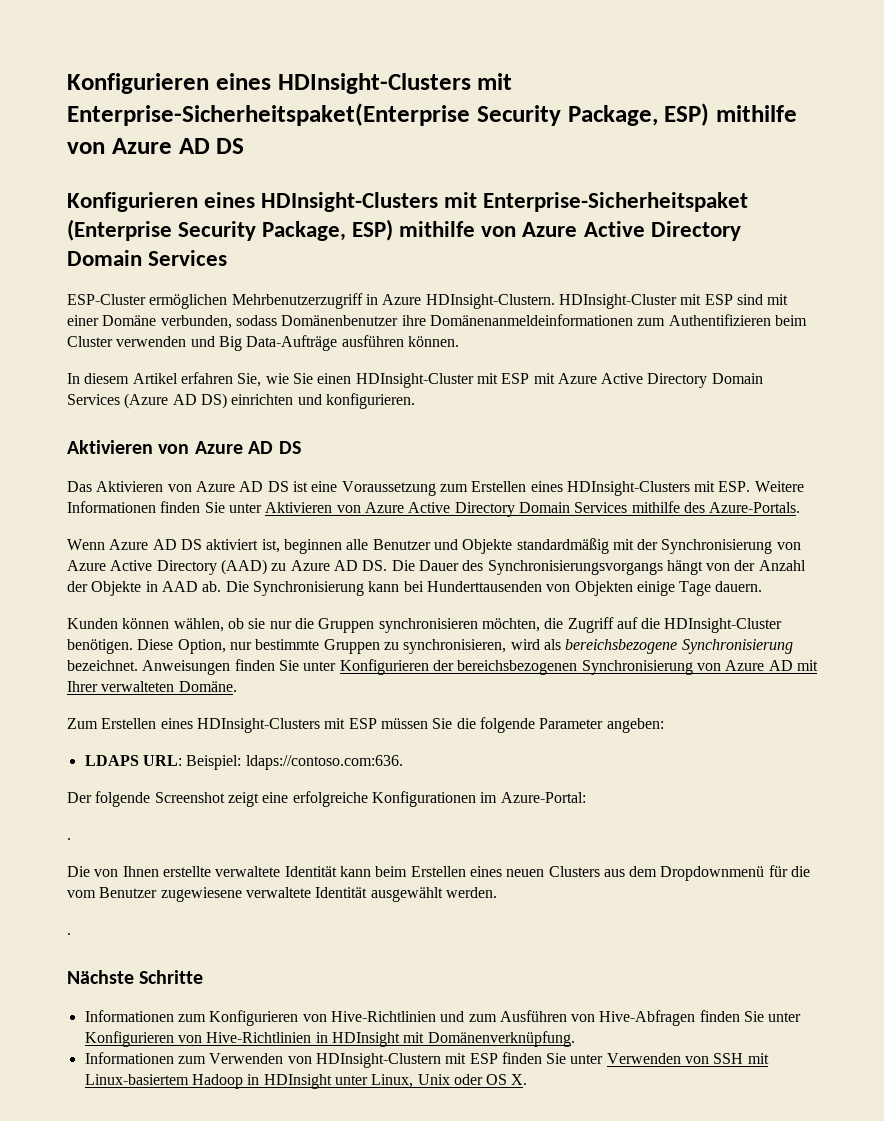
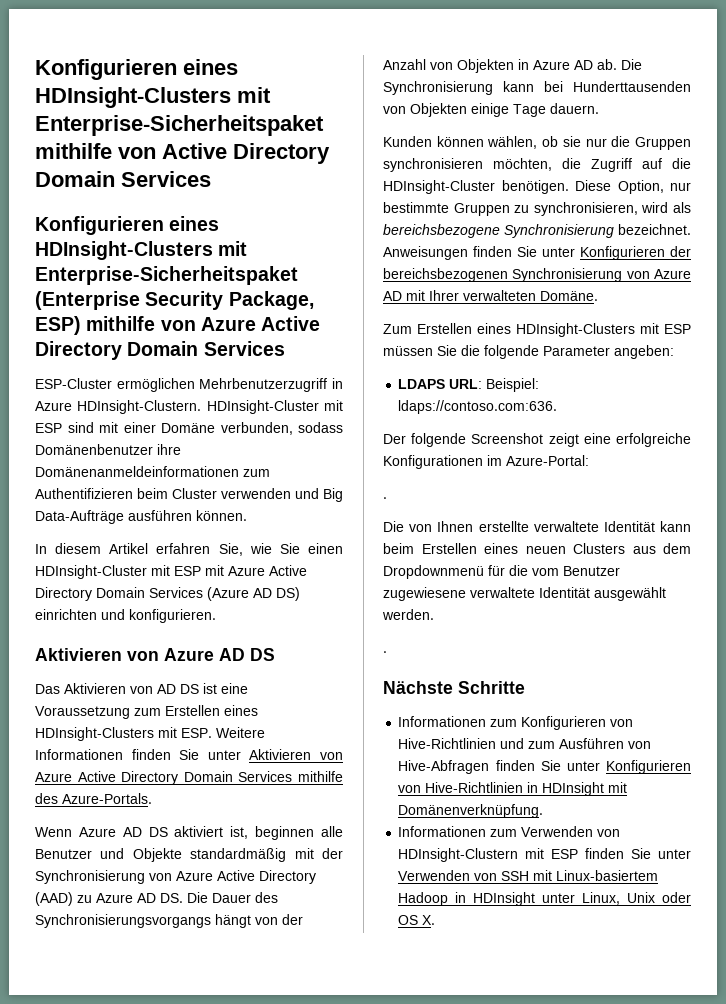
- Konfigurieren eines HDInsight-Clusters mit Enterprise-Sicherheitspaket(Enterprise Security Package, ESP) mithilfe von Azure AD DS
+ Konfigurieren eines HDInsight-Clusters mit Enterprise-Sicherheitspaket mithilfe von Active Directory Domain Services
- Das Aktivieren von Azure AD DS ist eine Voraussetzung zum Erstellen eines HDInsight-Clusters mit ESP. Weitere Informationen finden Sie unter Aktivieren von Azure Active Directory Domain Services mithilfe des Azure-Portals.
+ Das Aktivieren von AD DS ist eine Voraussetzung zum Erstellen eines HDInsight-Clusters mit ESP. Weitere Informationen finden Sie unter Aktivieren von Azure Active Directory Domain Services mithilfe des Azure-Portals.
- Wenn Azure AD DS aktiviert ist, beginnen alle Benutzer und Objekte standardmäßig mit der Synchronisierung von Azure Active Directory (AAD) zu Azure AD DS. Die Dauer des Synchronisierungsvorgangs hängt von der Anzahl der Objekte in AAD ab.
+ Wenn Azure AD DS aktiviert ist, beginnen alle Benutzer und Objekte standardmäßig mit der Synchronisierung von Azure Active Directory (AAD) zu Azure AD DS. Die Dauer des Synchronisierungsvorgangs hängt von der Anzahl von Objekten in Azure AD ab.

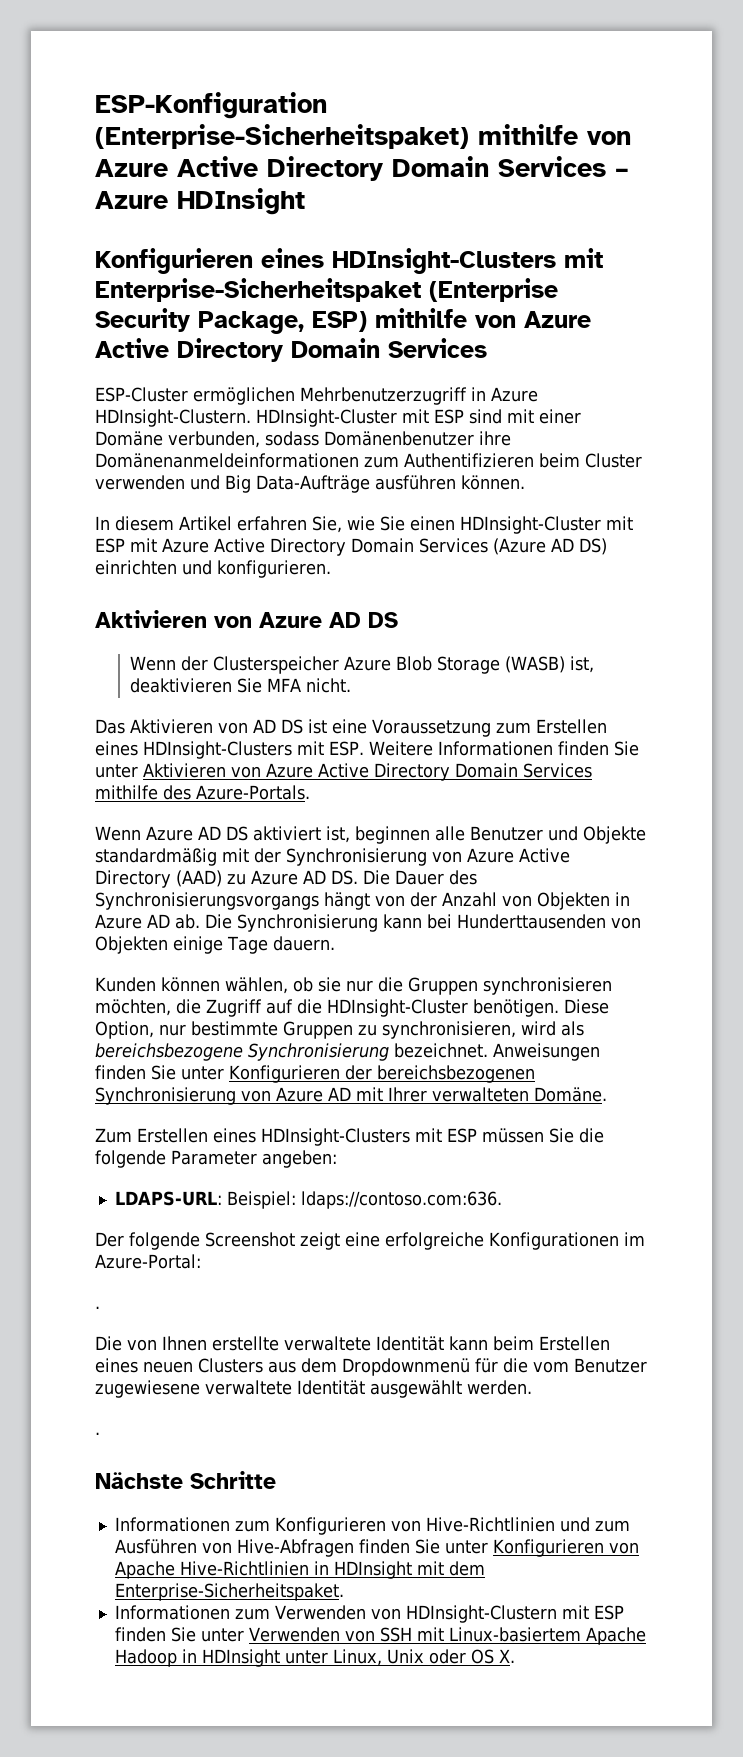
- Konfigurieren eines HDInsight-Clusters mit Enterprise-Sicherheitspaket mithilfe von Active Directory Domain Services
+ ESP-Konfiguration (Enterprise-Sicherheitspaket) mithilfe von Azure Active Directory Domain Services – Azure HDInsight
+ Wenn der Clusterspeicher Azure Blob Storage (WASB) ist, deaktivieren Sie MFA nicht.
- LDAPS URL: Beispiel: ldaps://contoso.com:636.
+ LDAPS-URL: Beispiel: ldaps://contoso.com:636.
- Informationen zum Konfigurieren von Hive-Richtlinien und zum Ausführen von Hive-Abfragen finden Sie unter Konfigurieren von Hive-Richtlinien in HDInsight mit Domänenverknüpfung.
+ Informationen zum Konfigurieren von Hive-Richtlinien und zum Ausführen von Hive-Abfragen finden Sie unter Konfigurieren von Apache Hive-Richtlinien in HDInsight mit dem Enterprise-Sicherheitspaket.
- Informationen zum Verwenden von HDInsight-Clustern mit ESP finden Sie unter Verwenden von SSH mit Linux-basiertem Hadoop in HDInsight unter Linux, Unix oder OS X.
+ Informationen zum Verwenden von HDInsight-Clustern mit ESP finden Sie unter Verwenden von SSH mit Linux-basiertem Apache Hadoop in HDInsight unter Linux, Unix oder OS X.

